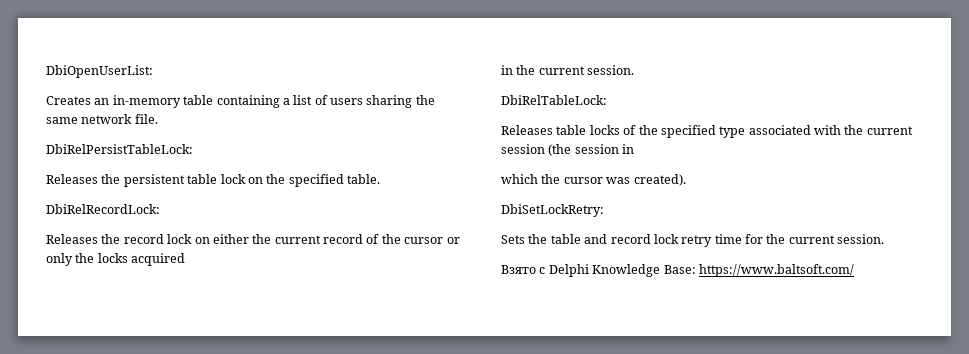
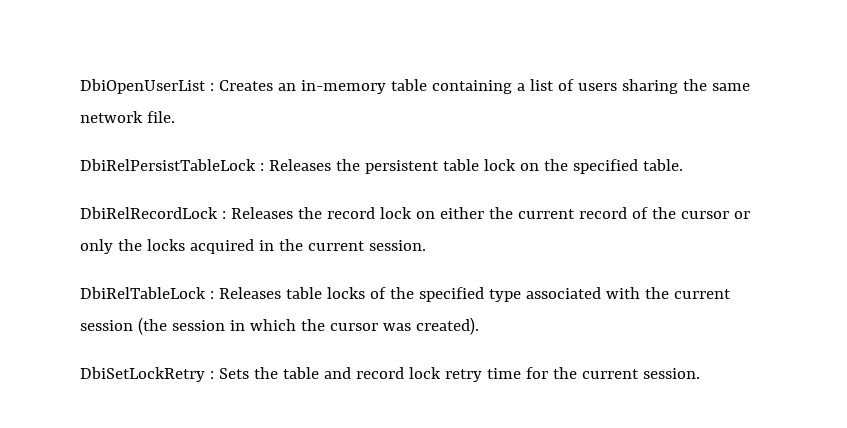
- DbiOpenUserList:
- Creates an in-memory table containing a list of users sharing the same network file.
+ DbiOpenUserList : Creates an in-memory table containing a list of users sharing the same network file.
- DbiRelPersistTableLock:
- Releases the persistent table lock on the specified table.
+ DbiRelPersistTableLock : Releases the persistent table lock on the specified table.
- DbiRelRecordLock:
- Releases the record lock on either the current record of the cursor or only the locks acquired
- in the current session.
+ DbiRelRecordLock : Releases the record lock on either the current record of the cursor or only the locks acquired in the current session.
- DbiRelTableLock:
- Releases table locks of the specified type associated with the current session (the session in
- which the cursor was created).
+ DbiRelTableLock : Releases table locks of the specified type associated with the current session (the session in which the cursor was created).
- DbiSetLockRetry:
- Sets the table and record lock retry time for the current session.
+ DbiSetLockRetry : Sets the table and record lock retry time for the current session.
- Взято с Delphi Knowledge Base: https://www.baltsoft.com/

